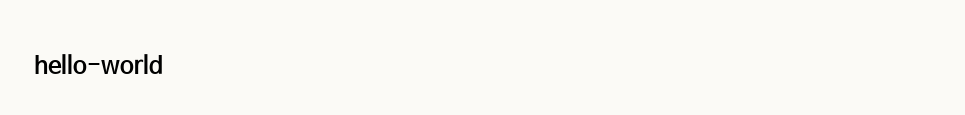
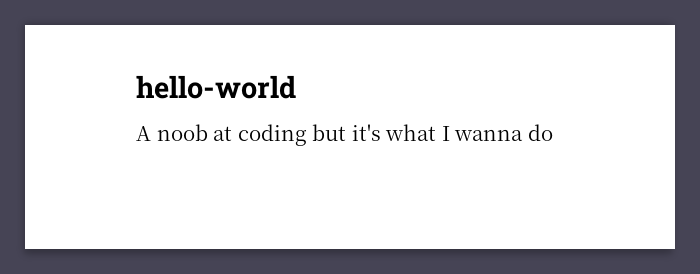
+ A noob at coding but it's what I wanna do

